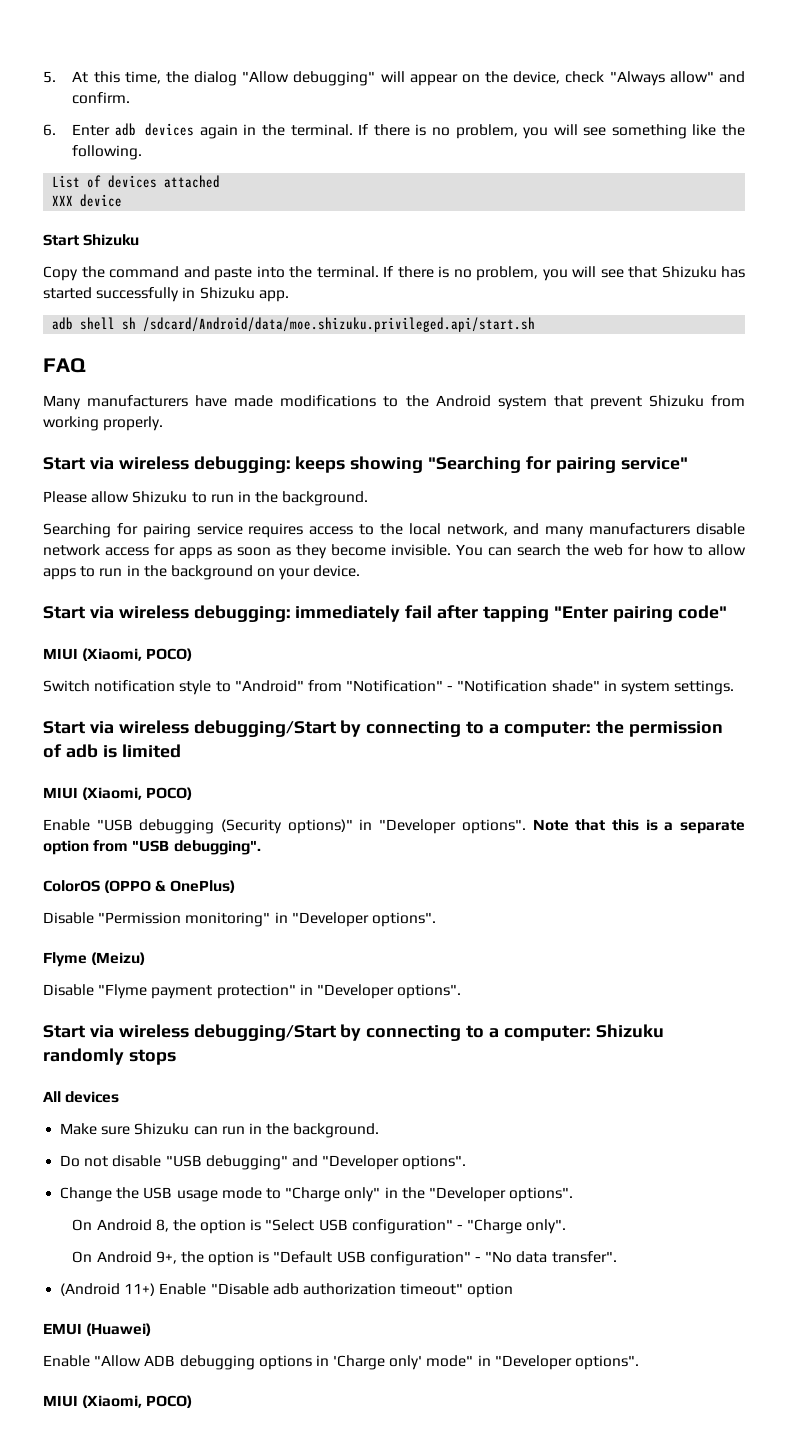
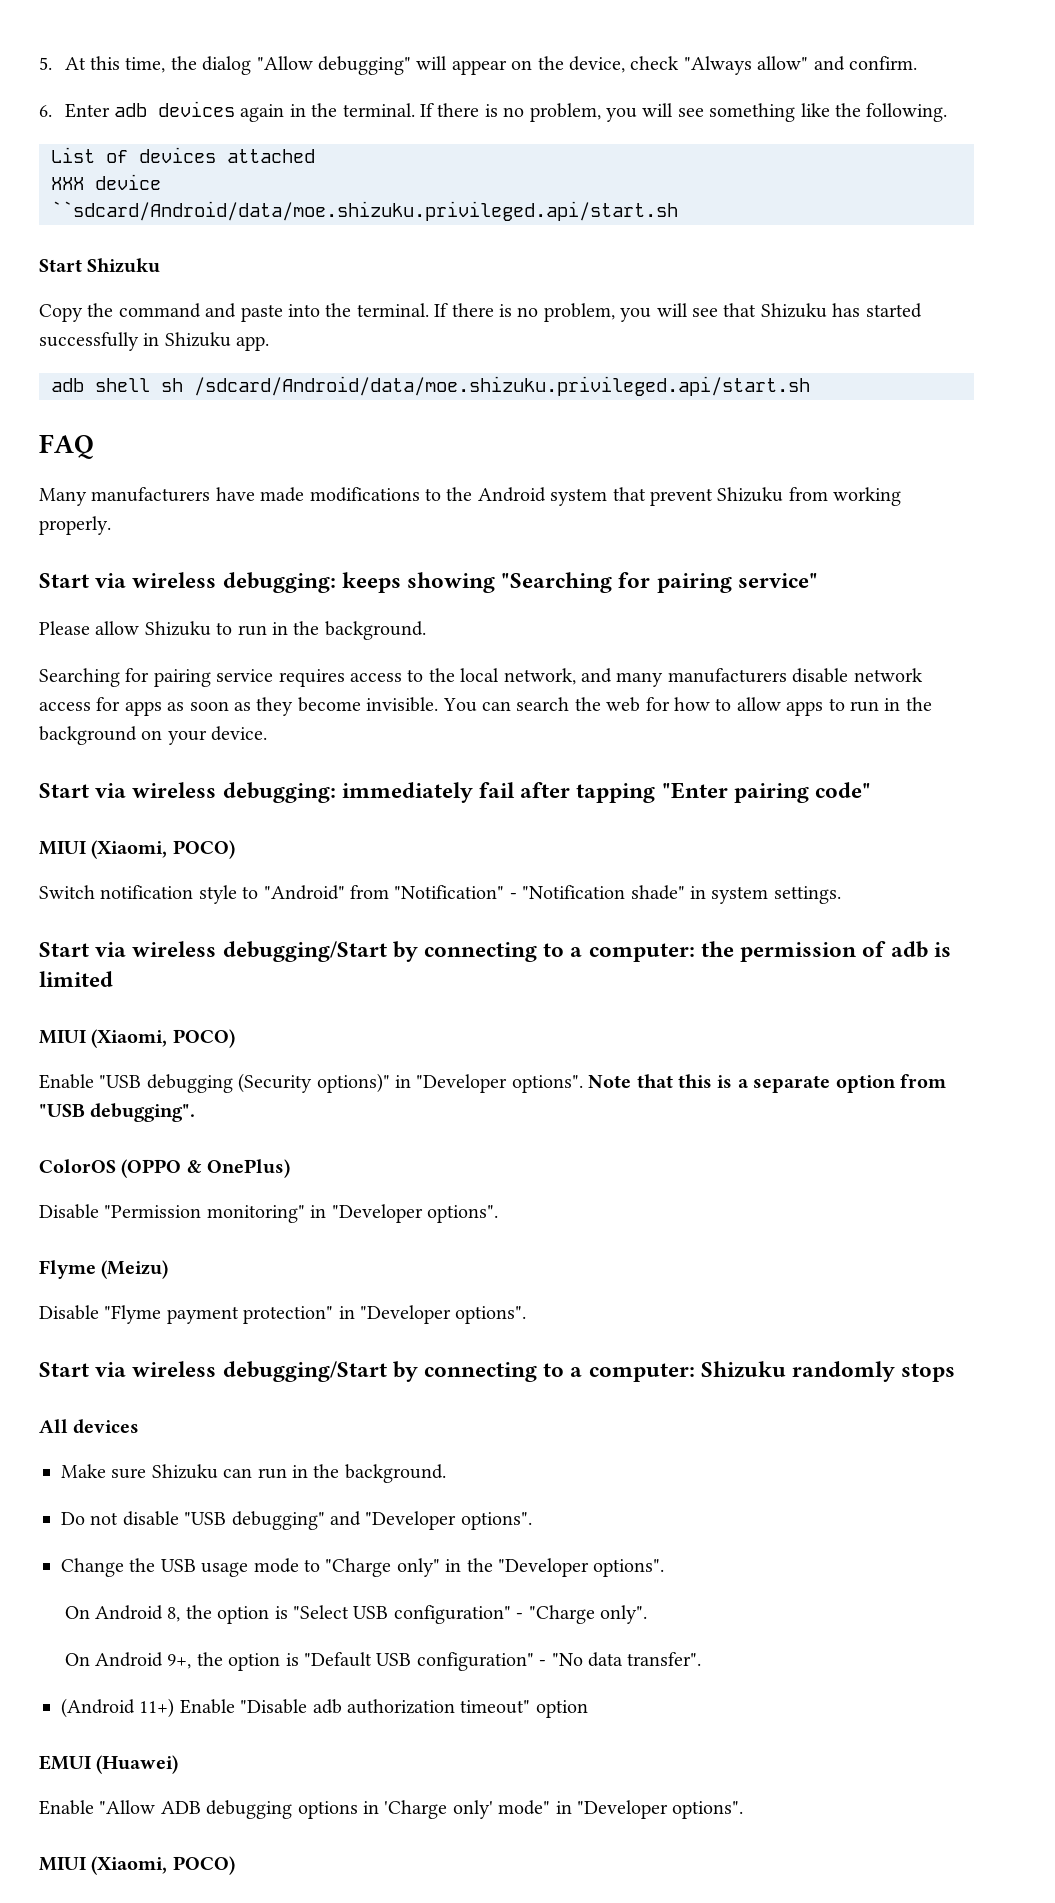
+ ``sdcard/Android/data/moe.shizuku.privileged.api/start.sh

